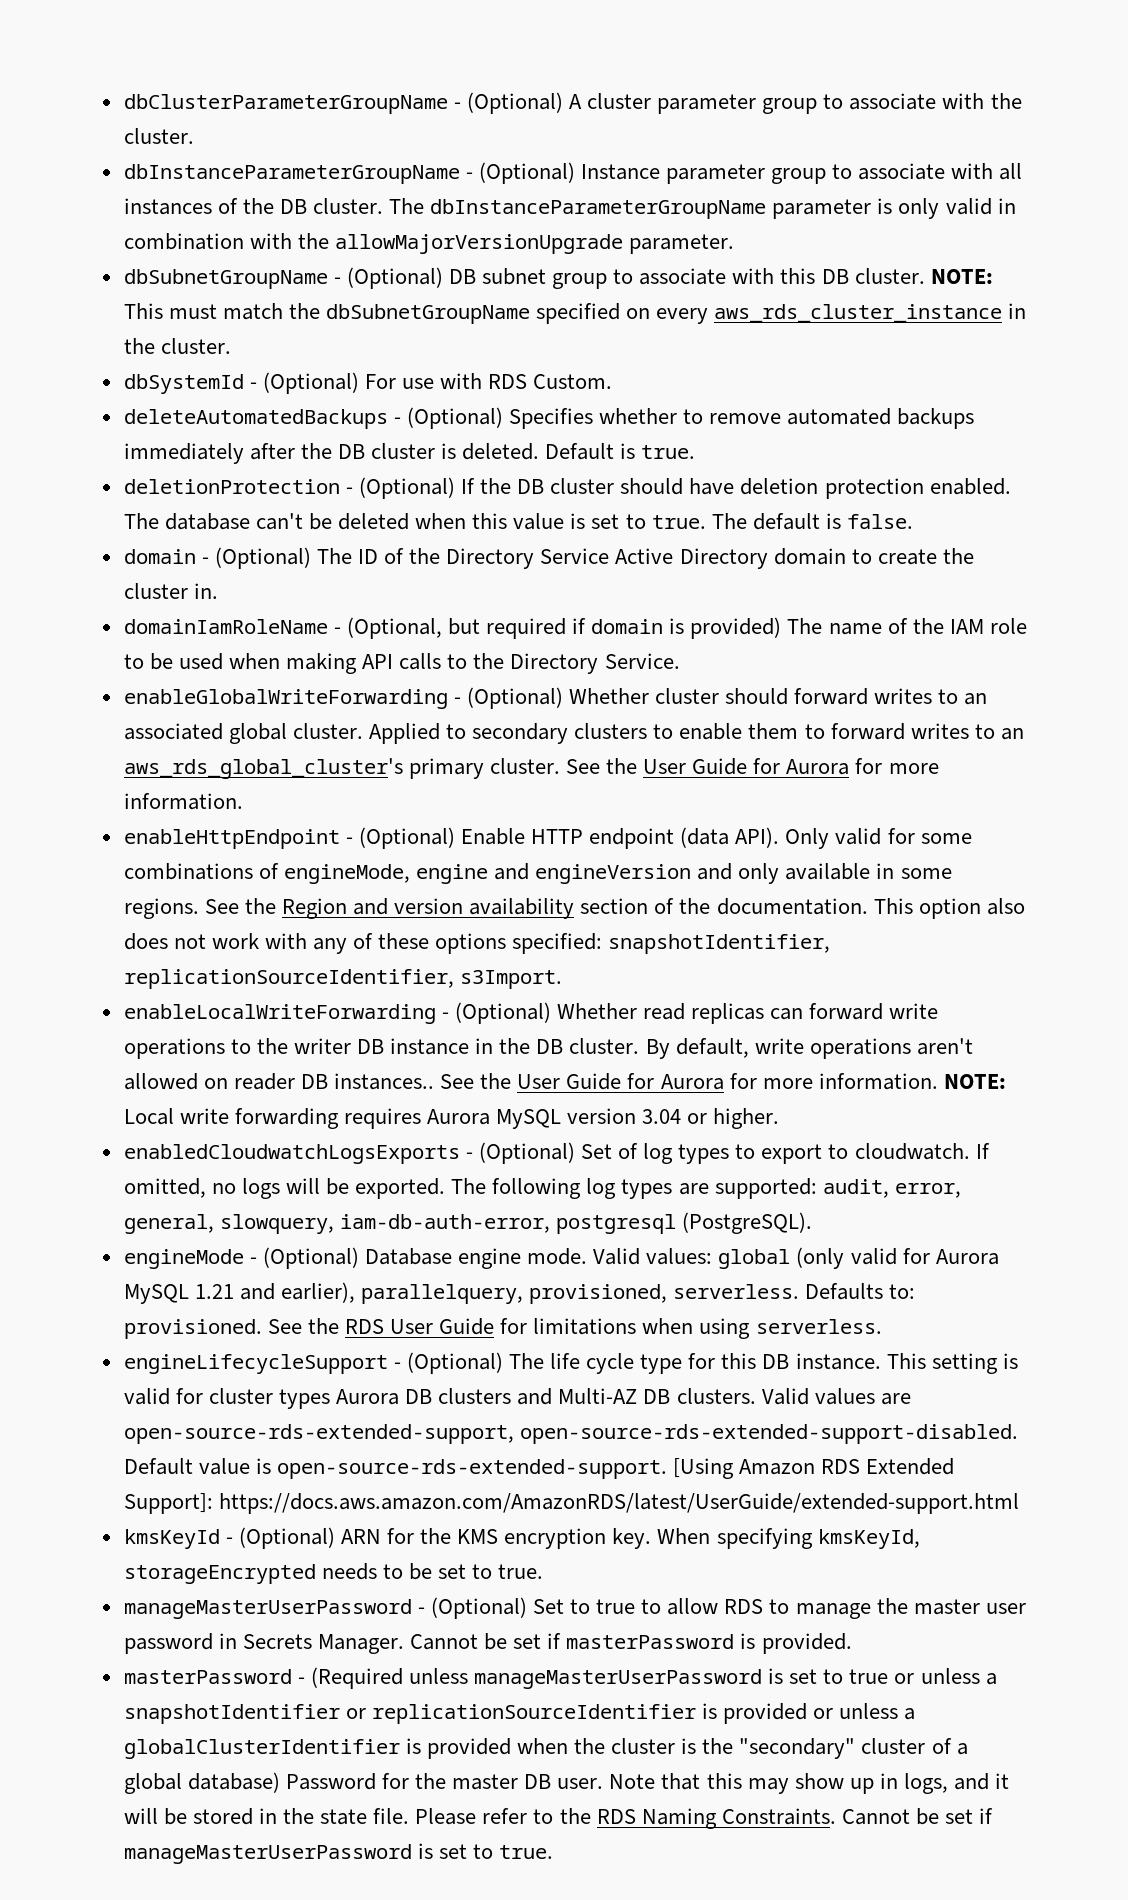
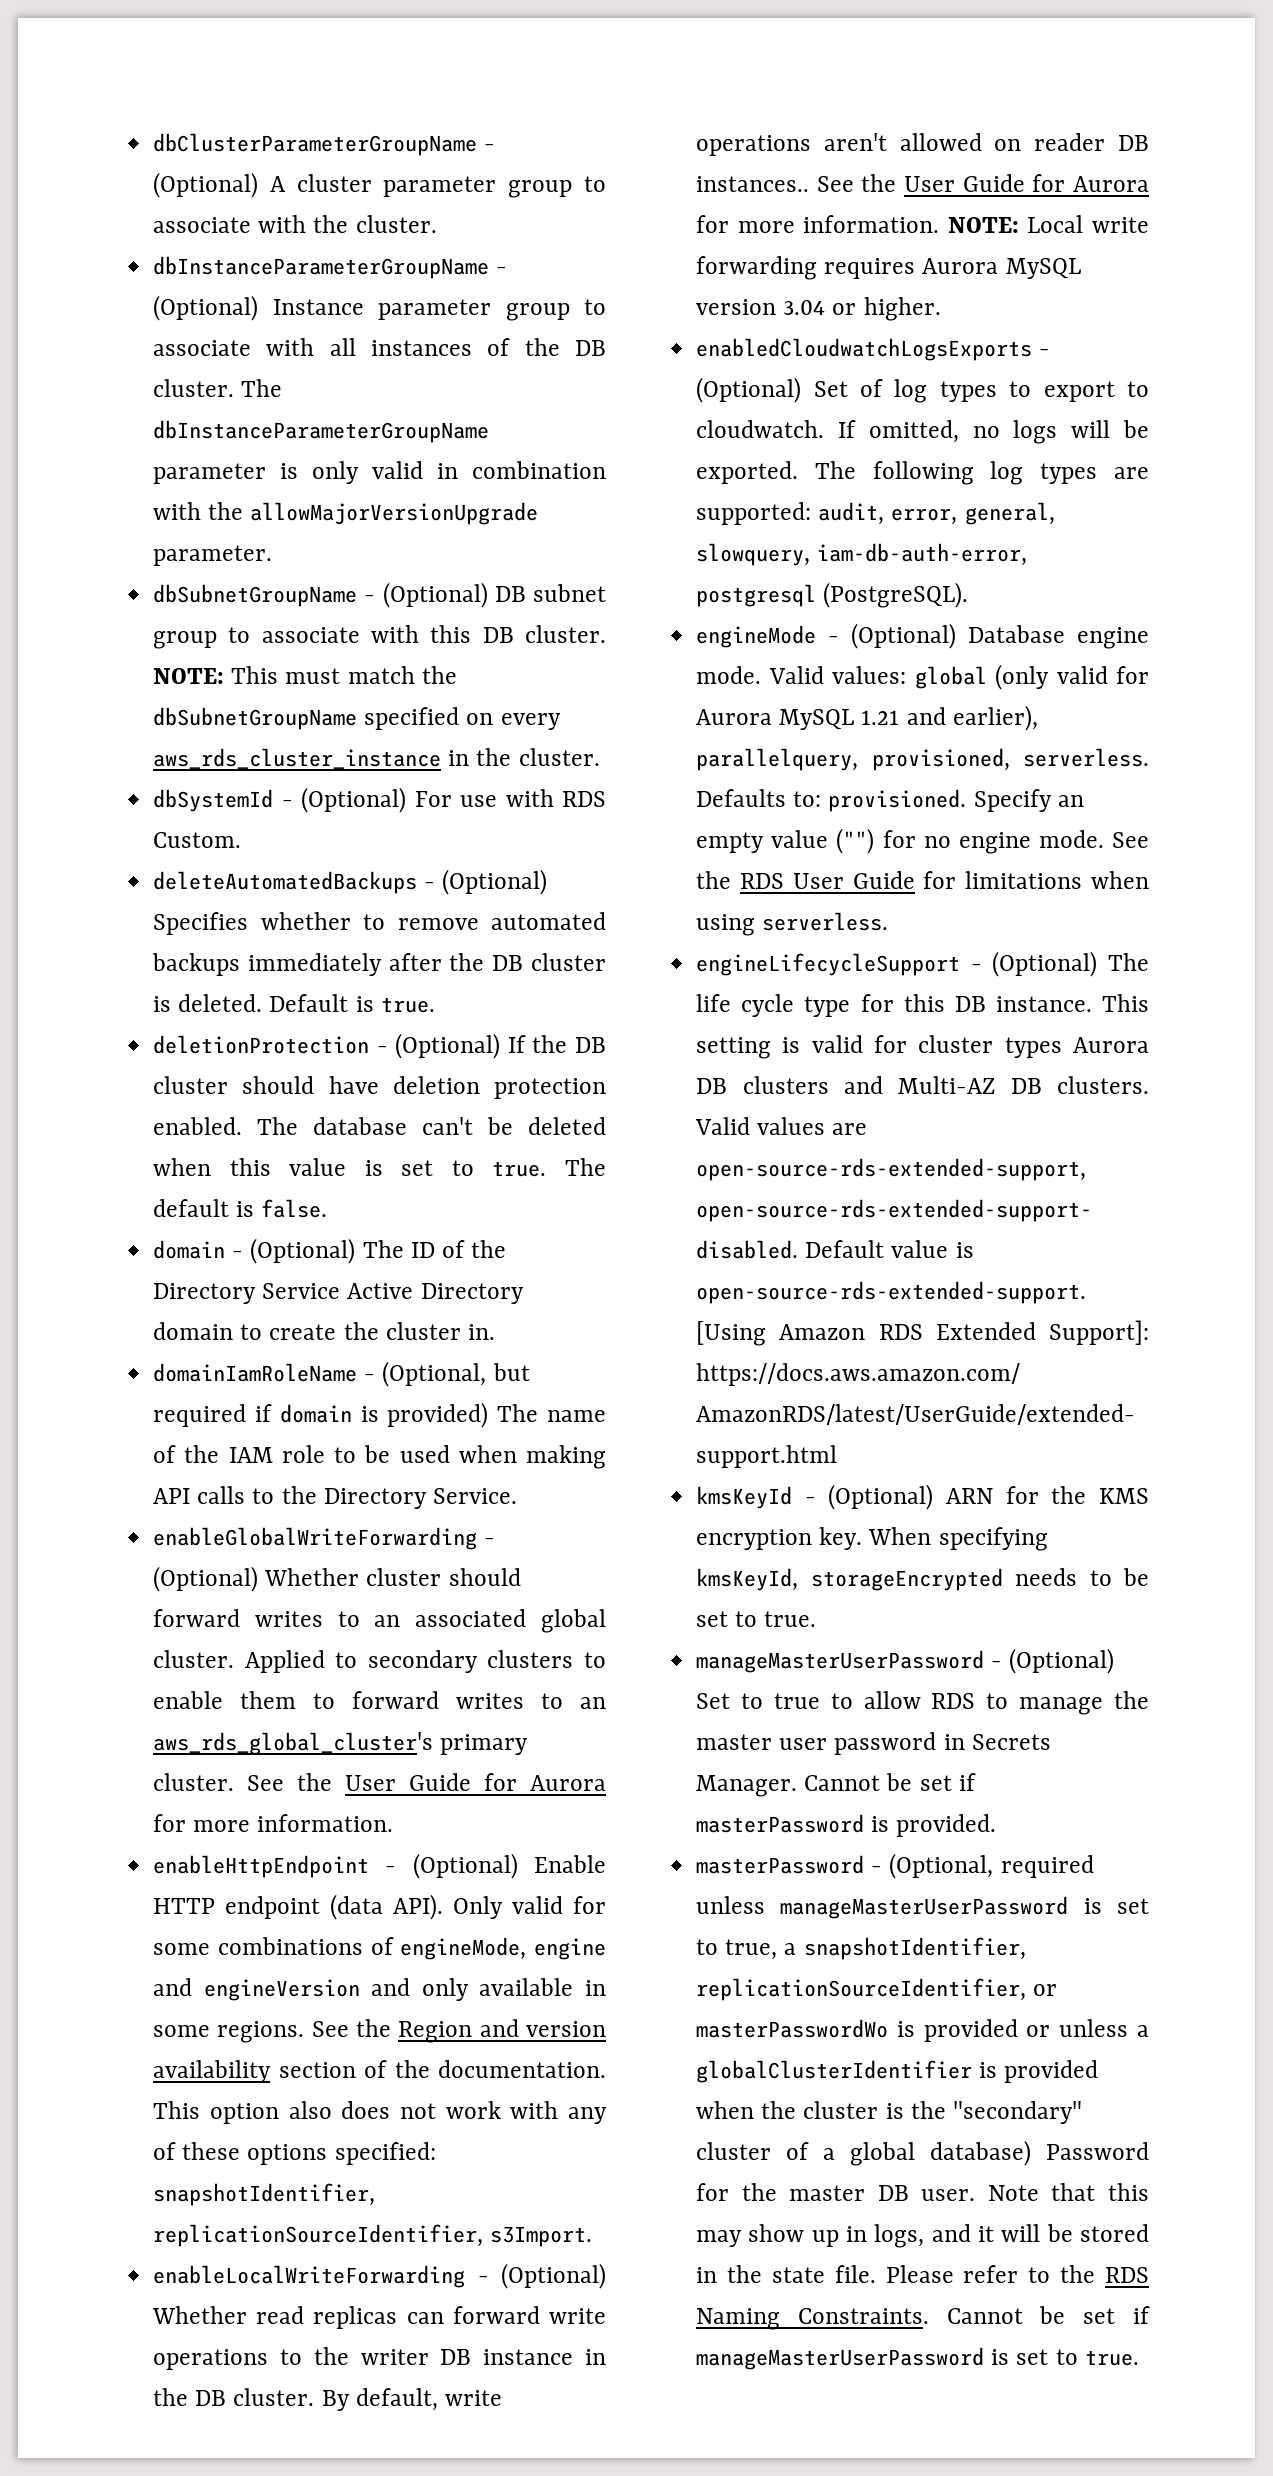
+ Specify an empty value ("") for no engine mode.
- masterPassword - (Required unless manageMasterUserPassword is set to true or unless a snapshotIdentifier or replicationSourceIdentifier is provided or unless a globalClusterIdentifier is provided when the cluster is the "secondary" cluster of a global database) Password for the master DB user.
+ masterPassword - (Optional, required unless manageMasterUserPassword is set to true, a snapshotIdentifier, replicationSourceIdentifier, or masterPasswordWo is provided or unless a globalClusterIdentifier is provided when the cluster is the "secondary" cluster of a global database) Password for the master DB user.

